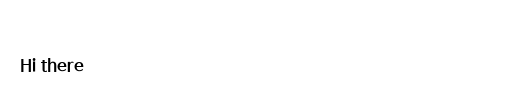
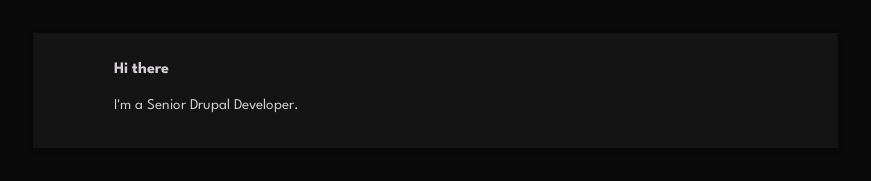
+ I'm a Senior Drupal Developer.

